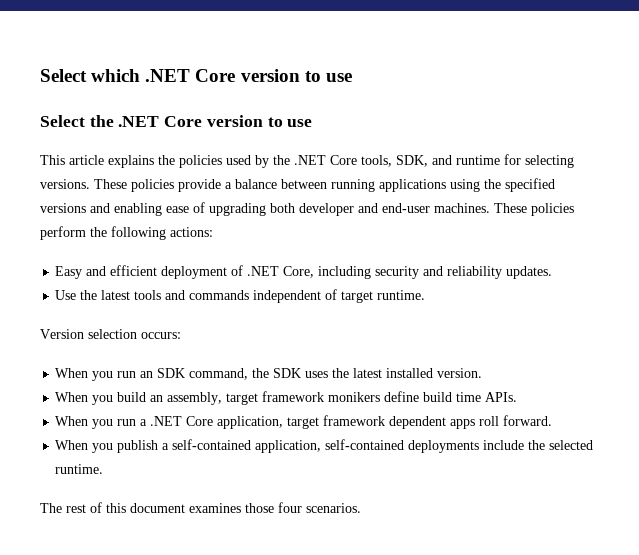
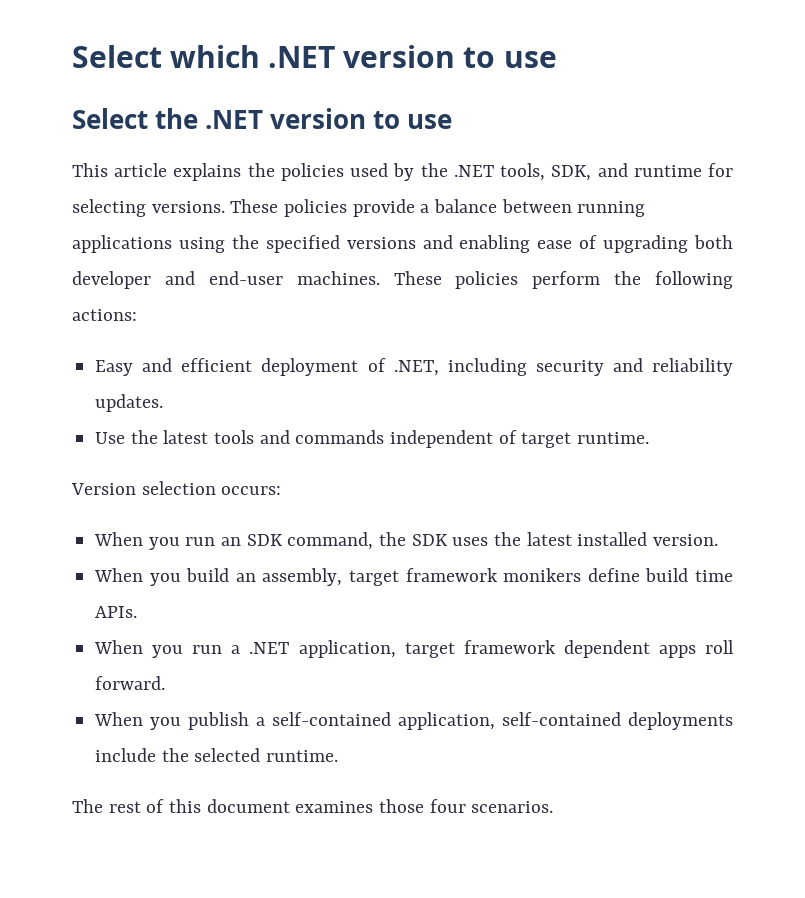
- Select which .NET Core version to use
+ Select which .NET version to use
- Select the .NET Core version to use
+ Select the .NET version to use
- This article explains the policies used by the .NET Core tools, SDK, and runtime for selecting versions.
+ This article explains the policies used by the .NET tools, SDK, and runtime for selecting versions.
- Easy and efficient deployment of .NET Core, including security and reliability updates.
+ Easy and efficient deployment of .NET, including security and reliability updates.
- When you run a .NET Core application, target framework dependent apps roll forward.
+ When you run a .NET application, target framework dependent apps roll forward.

